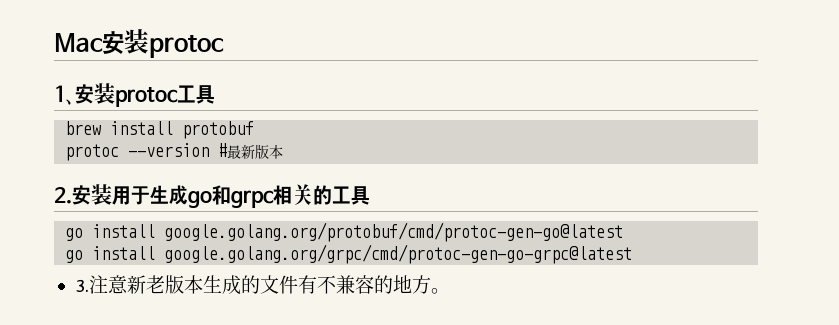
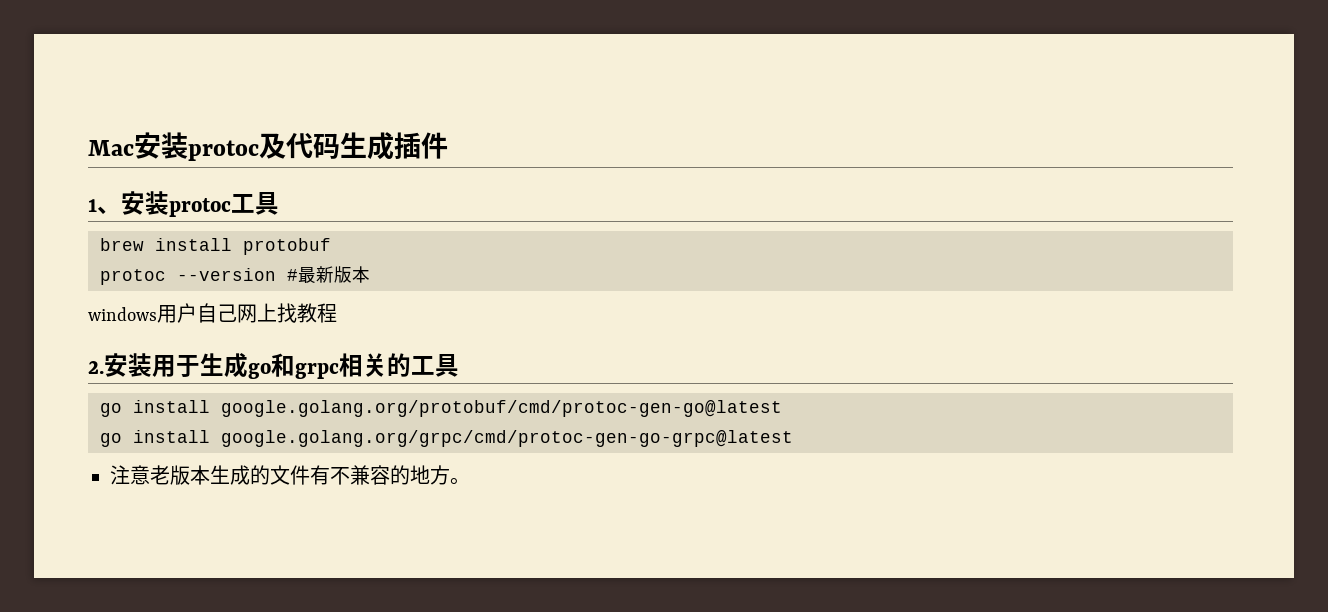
- Mac安装protoc
+ Mac安装protoc及代码生成插件
+ windows用户自己网上找教程
- 3.注意新老版本生成的文件有不兼容的地方。
+ 注意老版本生成的文件有不兼容的地方。

